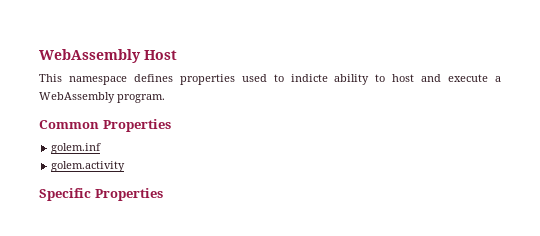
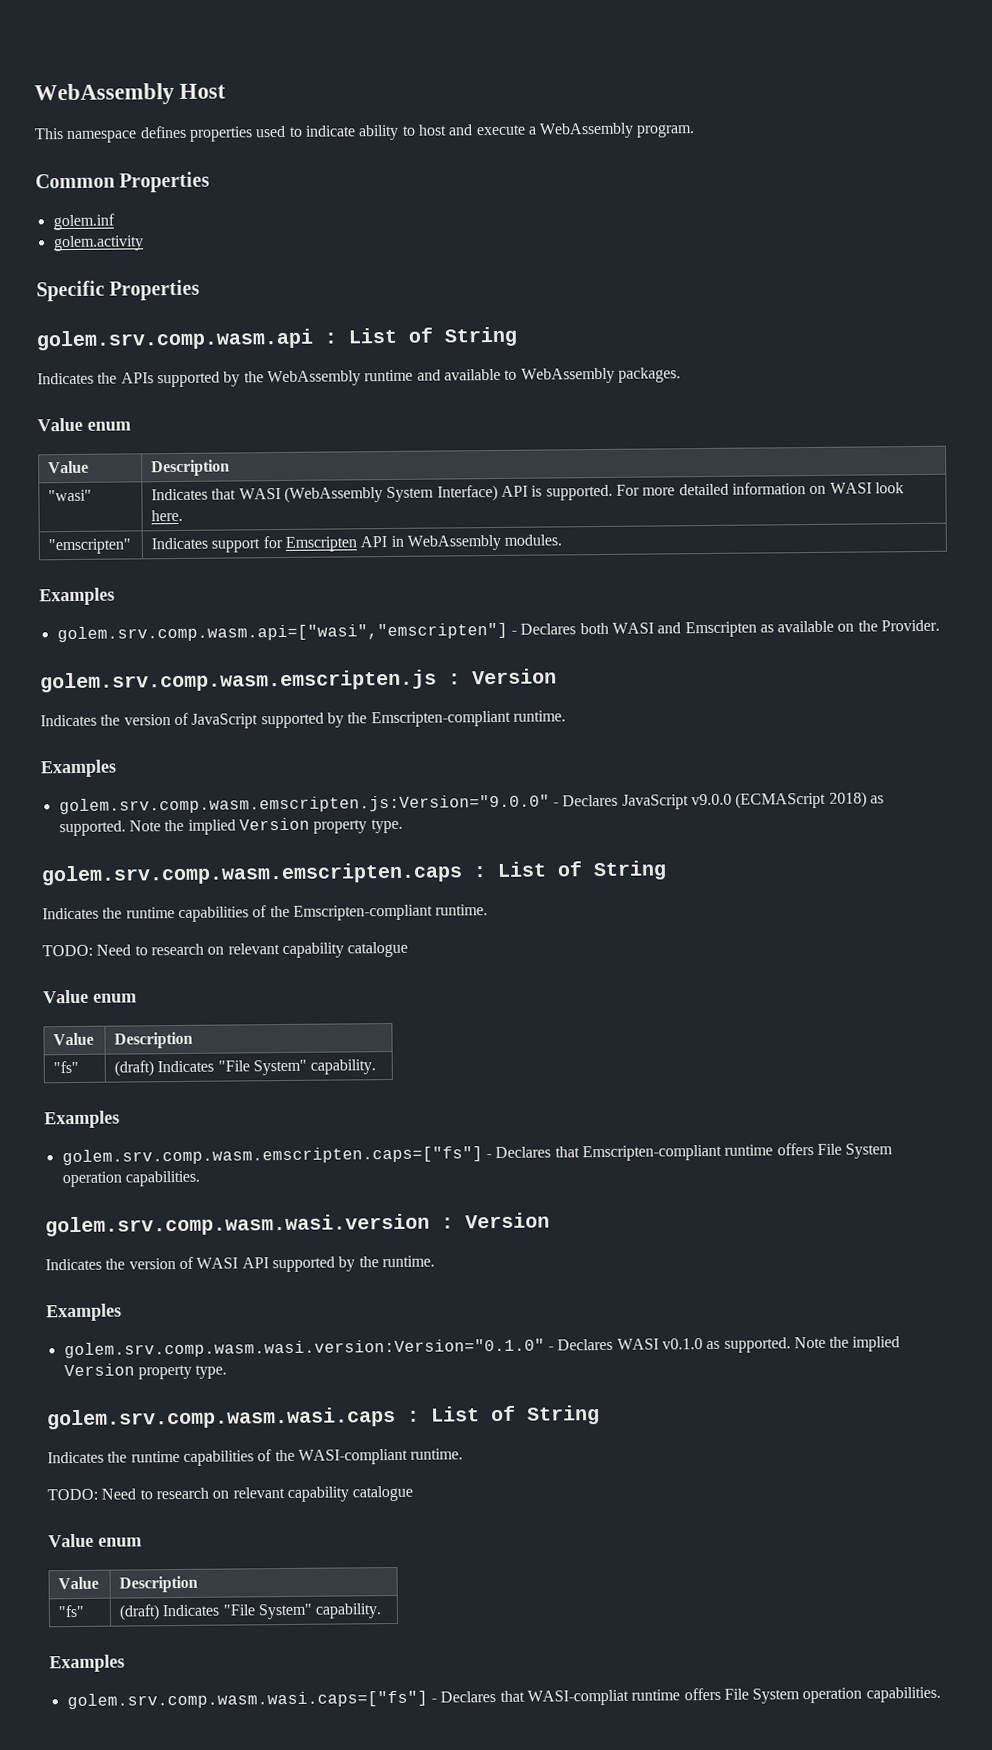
- This namespace defines properties used to indicte ability to host and execute a WebAssembly program.
+ This namespace defines properties used to indicate ability to host and execute a WebAssembly program.
+ golem.srv.comp.wasm.api : List of String
+ Indicates the APIs supported by the WebAssembly runtime and available to WebAssembly packages.
+ Value enum
+ Value | Description
+ "wasi" | Indicates that WASI (WebAssembly System Interface) API is supported. For more detailed information on WASI look here.
+ "emscripten" | Indicates support for Emscripten API in WebAssembly modules.
+ Examples
+ golem.srv.comp.wasm.api=["wasi","emscripten"] - Declares both WASI and Emscripten as available on the Provider.
+ golem.srv.comp.wasm.emscripten.js : Version
+ Indicates the version of JavaScript supported by the Emscripten-compliant runtime.
+ Examples
+ golem.srv.comp.wasm.emscripten.js:Version="9.0.0" - Declares JavaScript v9.0.0 (ECMAScript 2018) as supported. Note the implied Version property type.
+ golem.srv.comp.wasm.emscripten.caps : List of String
+ Indicates the runtime capabilities of the Emscripten-compliant runtime.
+ TODO: Need to research on relevant capability catalogue
+ Value enum
+ Value | Description
+ "fs" | (draft) Indicates "File System" capability.
+ Examples
+ golem.srv.comp.wasm.emscripten.caps=["fs"] - Declares that Emscripten-compliant runtime offers File System operation capabilities.
+ golem.srv.comp.wasm.wasi.version : Version
+ Indicates the version of WASI API supported by the runtime.
+ Examples
+ golem.srv.comp.wasm.wasi.version:Version="0.1.0" - Declares WASI v0.1.0 as supported. Note the implied Version property type.
+ golem.srv.comp.wasm.wasi.caps : List of String
+ Indicates the runtime capabilities of the WASI-compliant runtime.
+ TODO: Need to research on relevant capability catalogue
+ Value enum
+ Value | Description
+ "fs" | (draft) Indicates "File System" capability.
+ Examples
+ golem.srv.comp.wasm.wasi.caps=["fs"] - Declares that WASI-compliat runtime offers File System operation capabilities.

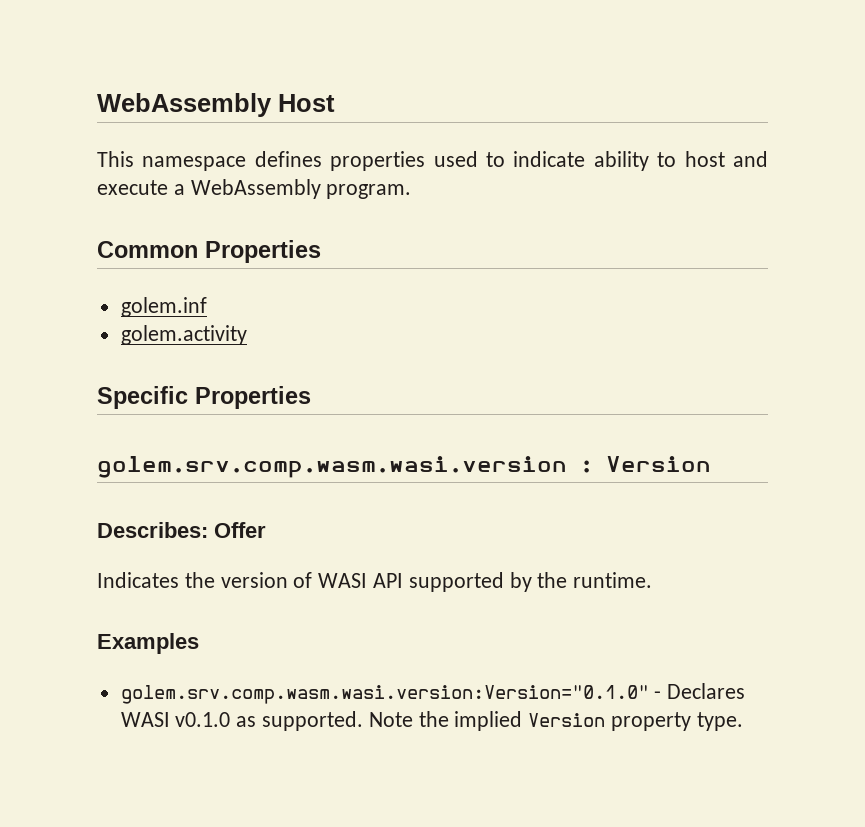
- golem.srv.comp.wasm.api : List of String
- Indicates the APIs supported by the WebAssembly runtime and available to WebAssembly packages.
- Value enum
- Value | Description
- "wasi" | Indicates that WASI (WebAssembly System Interface) API is supported. For more detailed information on WASI look here.
- "emscripten" | Indicates support for Emscripten API in WebAssembly modules.
- Examples
- golem.srv.comp.wasm.api=["wasi","emscripten"] - Declares both WASI and Emscripten as available on the Provider.
- golem.srv.comp.wasm.emscripten.js : Version
- Indicates the version of JavaScript supported by the Emscripten-compliant runtime.
- Examples
- golem.srv.comp.wasm.emscripten.js:Version="9.0.0" - Declares JavaScript v9.0.0 (ECMAScript 2018) as supported. Note the implied Version property type.
- golem.srv.comp.wasm.emscripten.caps : List of String
- Indicates the runtime capabilities of the Emscripten-compliant runtime.
- TODO: Need to research on relevant capability catalogue
- Value enum
- Value | Description
- "fs" | (draft) Indicates "File System" capability.
- Examples
- golem.srv.comp.wasm.emscripten.caps=["fs"] - Declares that Emscripten-compliant runtime offers File System operation capabilities.
  golem.srv.comp.wasm.wasi.version : Version
+ Describes: Offer
- golem.srv.comp.wasm.wasi.caps : List of String
- Indicates the runtime capabilities of the WASI-compliant runtime.
- TODO: Need to research on relevant capability catalogue
- Value enum
- Value | Description
- "fs" | (draft) Indicates "File System" capability.
- Examples
- golem.srv.comp.wasm.wasi.caps=["fs"] - Declares that WASI-compliat runtime offers File System operation capabilities.

